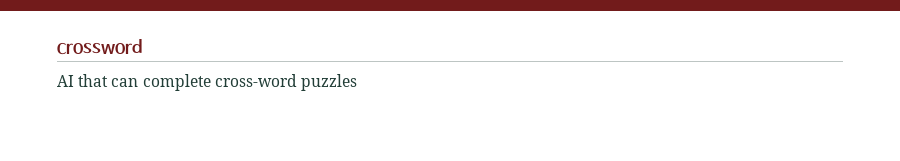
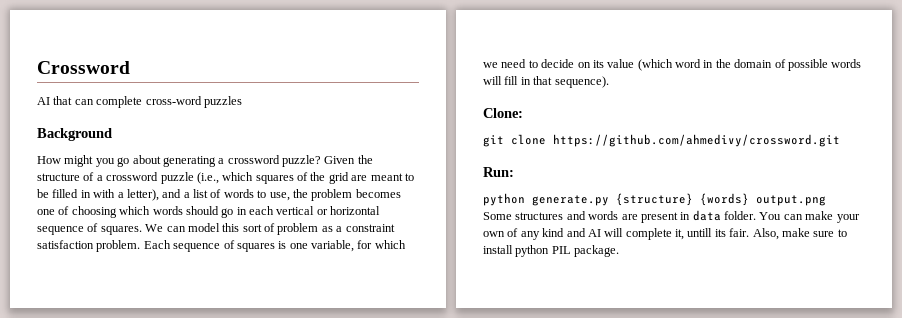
- crossword
+ Crossword
+ Background
+ How might you go about generating a crossword puzzle? Given the structure of a crossword puzzle (i.e., which squares of the grid are meant to be filled in with a letter), and a list of words to use, the problem becomes one of choosing which words should go in each vertical or horizontal sequence of squares. We can model this sort of problem as a constraint satisfaction problem. Each sequence of squares is one variable, for which we need to decide on its value (which word in the domain of possible words will fill in that sequence).
+ Clone:
+ git clone https://github.com/ahmedivy/crossword.git
+ Run:
+ python generate.py {structure} {words} output.png
+ Some structures and words are present in data folder. You can make your own of any kind and AI will complete it, untill its fair. Also, make sure to install python PIL package.

